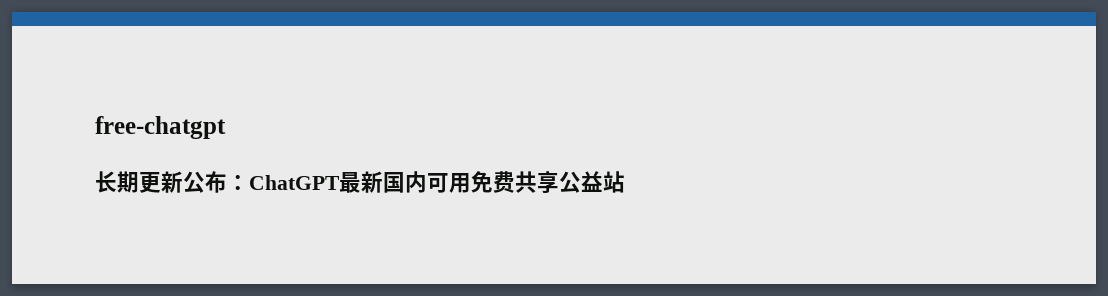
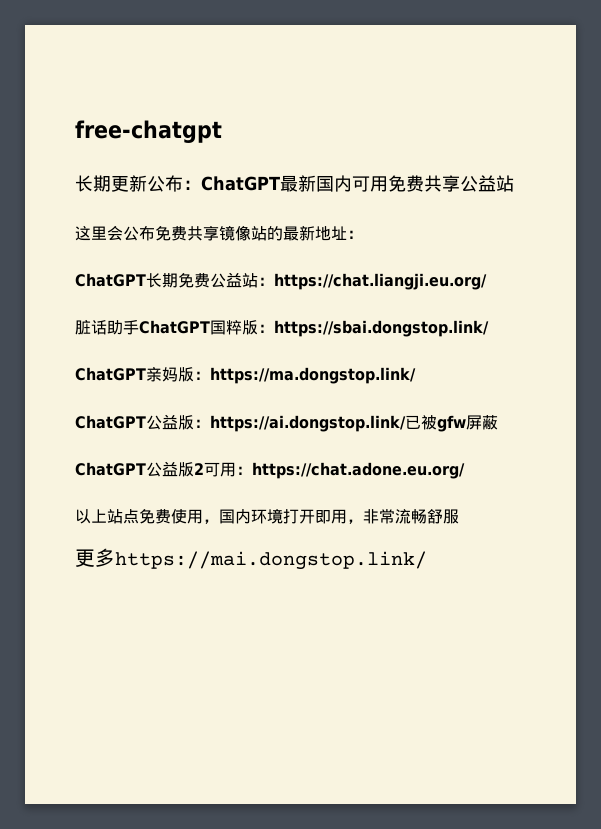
+ 这里会公布免费共享镜像站的最新地址：
+ ChatGPT长期免费公益站：https://chat.liangji.eu.org/
+ 脏话助手ChatGPT国粹版：https://sbai.dongstop.link/
+ ChatGPT亲妈版：https://ma.dongstop.link/
+ ChatGPT公益版：https://ai.dongstop.link/已被gfw屏蔽
+ ChatGPT公益版2可用：https://chat.adone.eu.org/
+ 以上站点免费使用，国内环境打开即用，非常流畅舒服
+ 更多https://mai.dongstop.link/

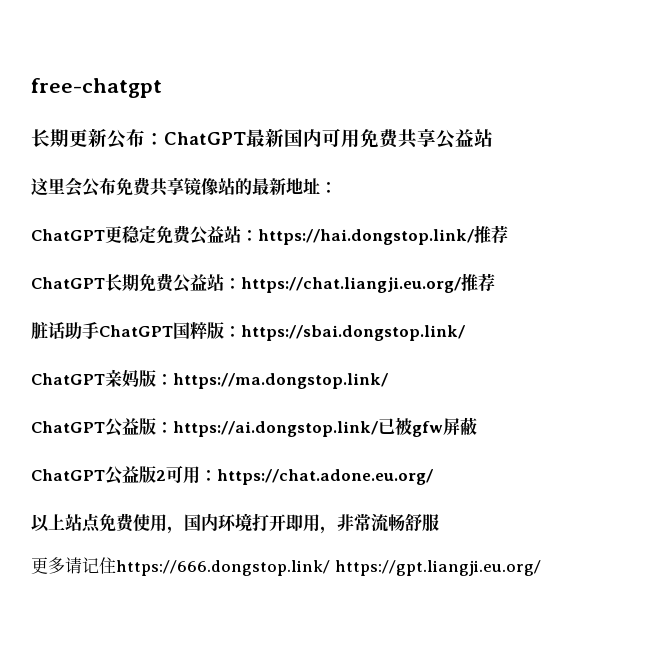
+ ChatGPT更稳定免费公益站：https://hai.dongstop.link/推荐
- ChatGPT长期免费公益站：https://chat.liangji.eu.org/
+ ChatGPT长期免费公益站：https://chat.liangji.eu.org/推荐
- 更多https://mai.dongstop.link/
+ 更多请记住https://666.dongstop.link/ https://gpt.liangji.eu.org/

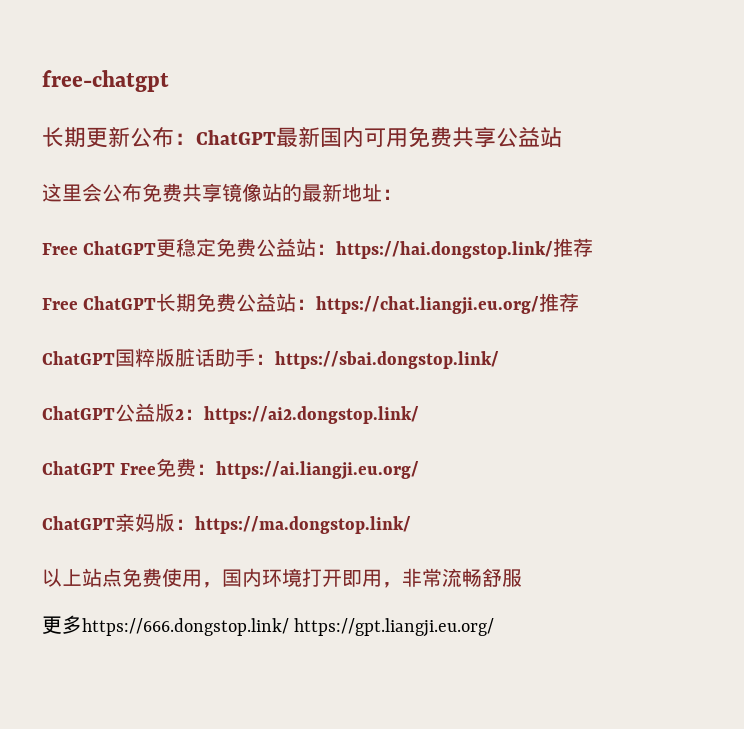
- ChatGPT更稳定免费公益站：https://hai.dongstop.link/推荐
+ Free ChatGPT更稳定免费公益站：https://hai.dongstop.link/推荐
- ChatGPT长期免费公益站：https://chat.liangji.eu.org/推荐
+ Free ChatGPT长期免费公益站：https://chat.liangji.eu.org/推荐
- 脏话助手ChatGPT国粹版：https://sbai.dongstop.link/
+ ChatGPT国粹版脏话助手：https://sbai.dongstop.link/
+ ChatGPT公益版2：https://ai2.dongstop.link/
+ ChatGPT Free免费：https://ai.liangji.eu.org/
  ChatGPT亲妈版：https://ma.dongstop.link/
- ChatGPT公益版：https://ai.dongstop.link/已被gfw屏蔽
- ChatGPT公益版2可用：https://chat.adone.eu.org/
- 更多请记住https://666.dongstop.link/ https://gpt.liangji.eu.org/
+ 更多https://666.dongstop.link/ https://gpt.liangji.eu.org/

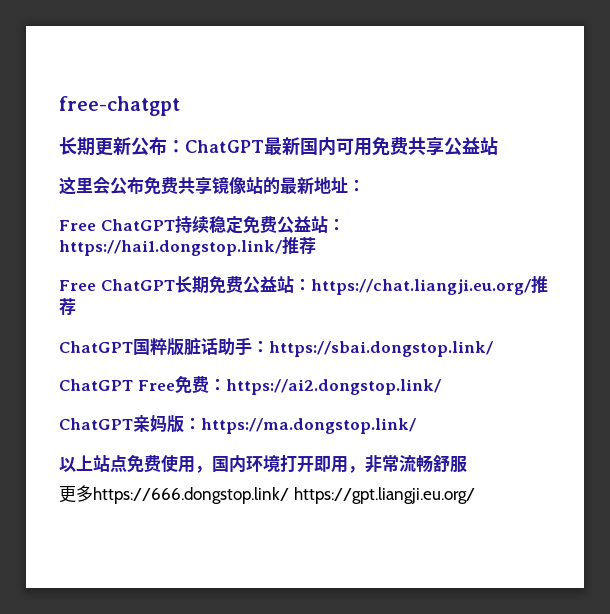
- Free ChatGPT更稳定免费公益站：https://hai.dongstop.link/推荐
+ Free ChatGPT持续稳定免费公益站：https://hai1.dongstop.link/推荐
- ChatGPT公益版2：https://ai2.dongstop.link/
- ChatGPT Free免费：https://ai.liangji.eu.org/
+ ChatGPT Free免费：https://ai2.dongstop.link/

